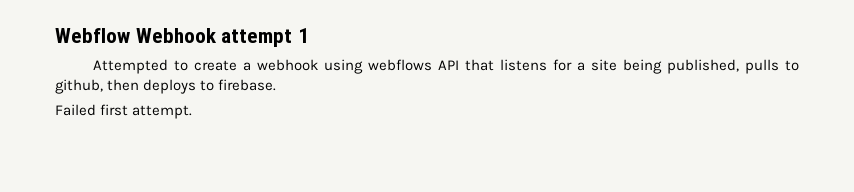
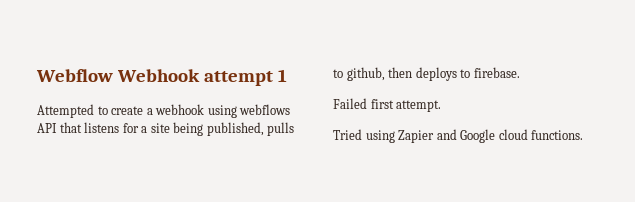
+ Tried using Zapier and Google cloud functions.

